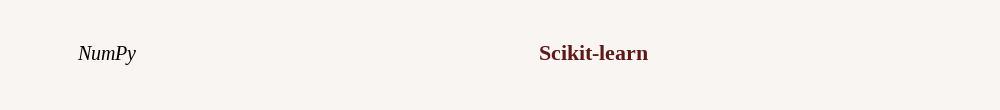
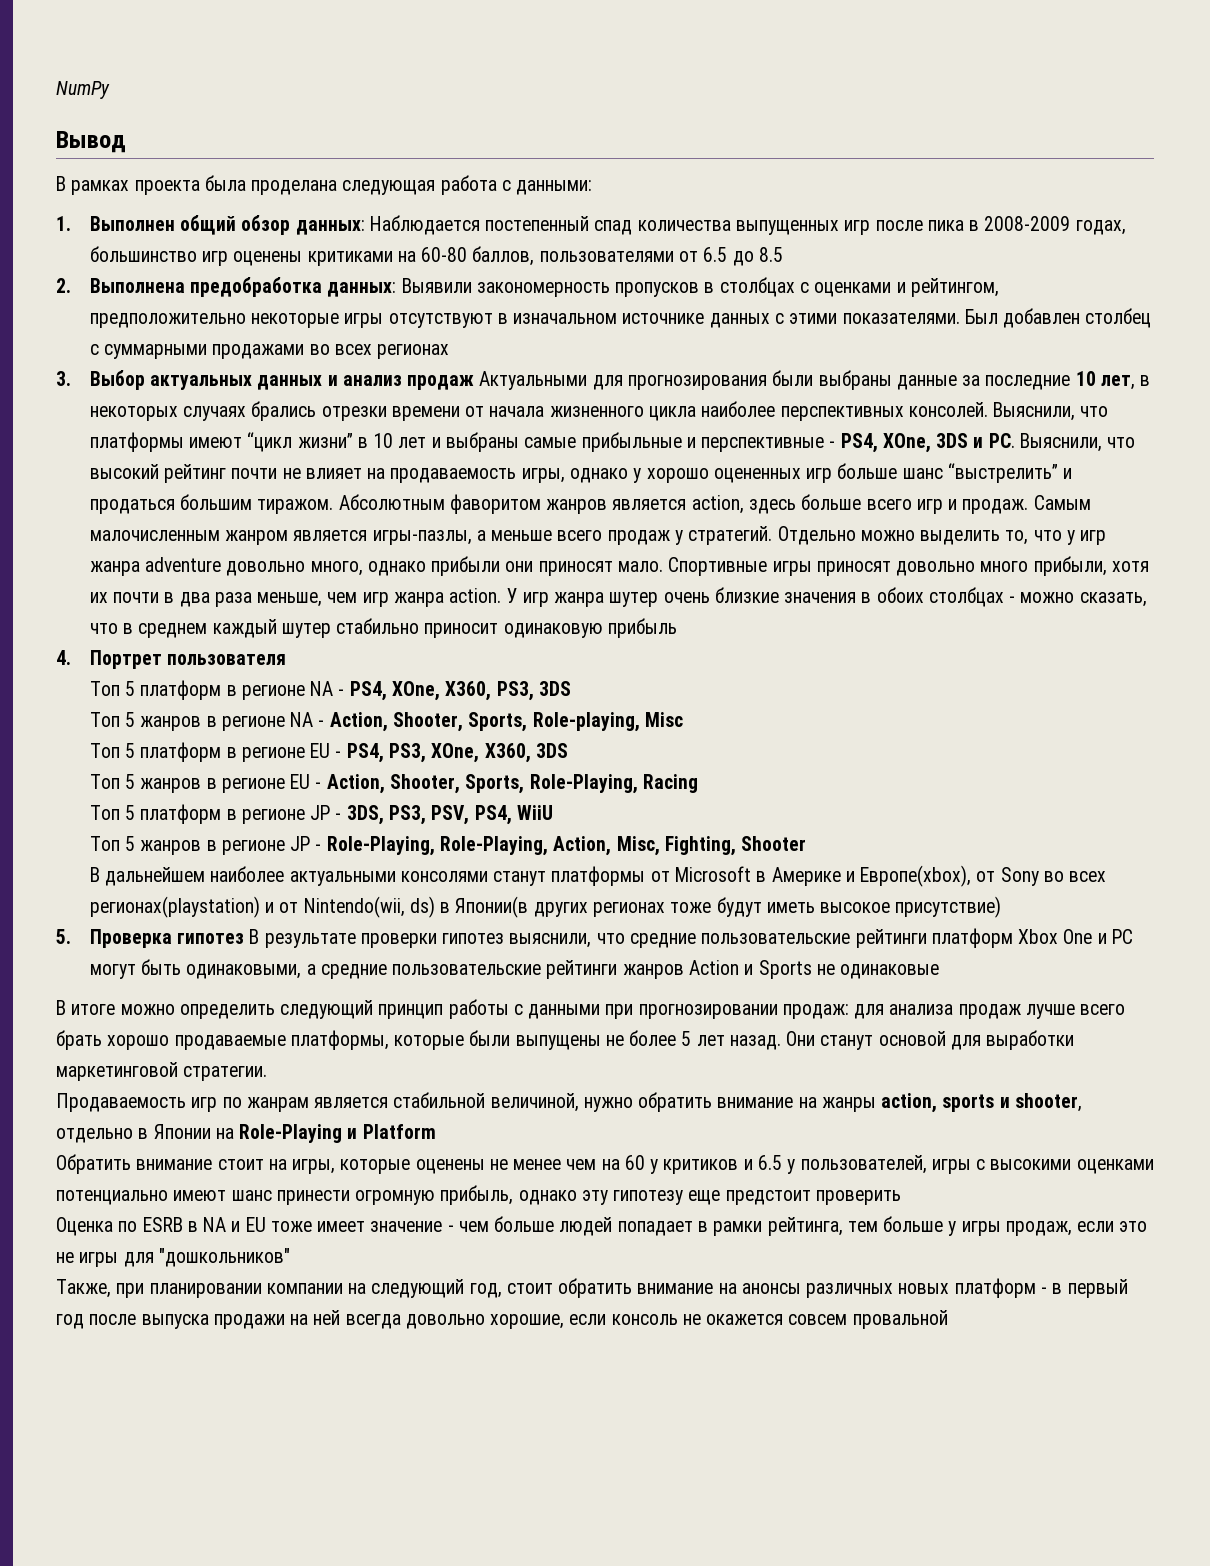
- Scikit-learn
+ Вывод
+ В рамках проекта была проделана следующая работа с данными:
+ 1. Выполнен общий обзор данных: Наблюдается постепенный спад количества выпущенных игр после пика в 2008-2009 годах, большинство игр оценены критиками на 60-80 баллов, пользователями от 6.5 до 8.5
+ 2. Выполнена предобработка данных: Выявили закономерность пропусков в столбцах с оценками и рейтингом, предположительно некоторые игры отсутствуют в изначальном источнике данных с этими показателями. Был добавлен столбец с суммарными продажами во всех регионах
+ 3. Выбор актуальных данных и анализ продаж Актуальными для прогнозирования были выбраны данные за последние 10 лет, в некоторых случаях брались отрезки времени от начала жизненного цикла наиболее перспективных консолей. Выяснили, что платформы имеют “цикл жизни” в 10 лет и выбраны самые прибыльные и перспективные - PS4, XOne, 3DS и PC. Выяснили, что высокий рейтинг почти не влияет на продаваемость игры, однако у хорошо оцененных игр больше шанс “выстрелить” и продаться большим тиражом. Абсолютным фаворитом жанров является action, здесь больше всего игр и продаж. Самым малочисленным жанром является игры-пазлы, а меньше всего продаж у стратегий. Отдельно можно выделить то, что у игр жанра adventure довольно много, однако прибыли они приносят мало. Спортивные игры приносят довольно много прибыли, хотя их почти в два раза меньше, чем игр жанра action. У игр жанра шутер очень близкие значения в обоих столбцах - можно сказать, что в среднем каждый шутер стабильно приносит одинаковую прибыль
+ 4. Портрет пользователя
+ Топ 5 платформ в регионе NA - PS4, XOne, X360, PS3, 3DS
+ Топ 5 жанров в регионе NA - Action, Shooter, Sports, Role-playing, Misc
+ Топ 5 платформ в регионе EU - PS4, PS3, XOne, X360, 3DS
+ Топ 5 жанров в регионе EU - Action, Shooter, Sports, Role-Playing, Racing
+ Топ 5 платформ в регионе JP - 3DS, PS3, PSV, PS4, WiiU
+ Топ 5 жанров в регионе JP - Role-Playing, Role-Playing, Action, Misc, Fighting, Shooter
+ В дальнейшем наиболее актуальными консолями станут платформы от Microsoft в Америке и Европе(xbox), от Sony во всех регионах(playstation) и от Nintendo(wii, ds) в Японии(в других регионах тоже будут иметь высокое присутствие)
+ 5. Проверка гипотез В результате проверки гипотез выяснили, что средние пользовательские рейтинги платформ Xbox One и PC могут быть одинаковыми, а средние пользовательские рейтинги жанров Action и Sports не одинаковые
+ В итоге можно определить следующий принцип работы с данными при прогнозировании продаж: для анализа продаж лучше всего брать хорошо продаваемые платформы, которые были выпущены не более 5 лет назад. Они станут основой для выработки маркетинговой стратегии.
+ Продаваемость игр по жанрам является стабильной величиной, нужно обратить внимание на жанры action, sports и shooter, отдельно в Японии на Role-Playing и Platform
+ Обратить внимание стоит на игры, которые оценены не менее чем на 60 у критиков и 6.5 у пользователей, игры с высокими оценками потенциально имеют шанс принести огромную прибыль, однако эту гипотезу еще предстоит проверить
+ Оценка по ESRB в NA и EU тоже имеет значение - чем больше людей попадает в рамки рейтинга, тем больше у игры продаж, если это не игры для "дошкольников"
+ Также, при планировании компании на следующий год, стоит обратить внимание на анонсы различных новых платформ - в первый год после выпуска продажи на ней всегда довольно хорошие, если консоль не окажется совсем провальной

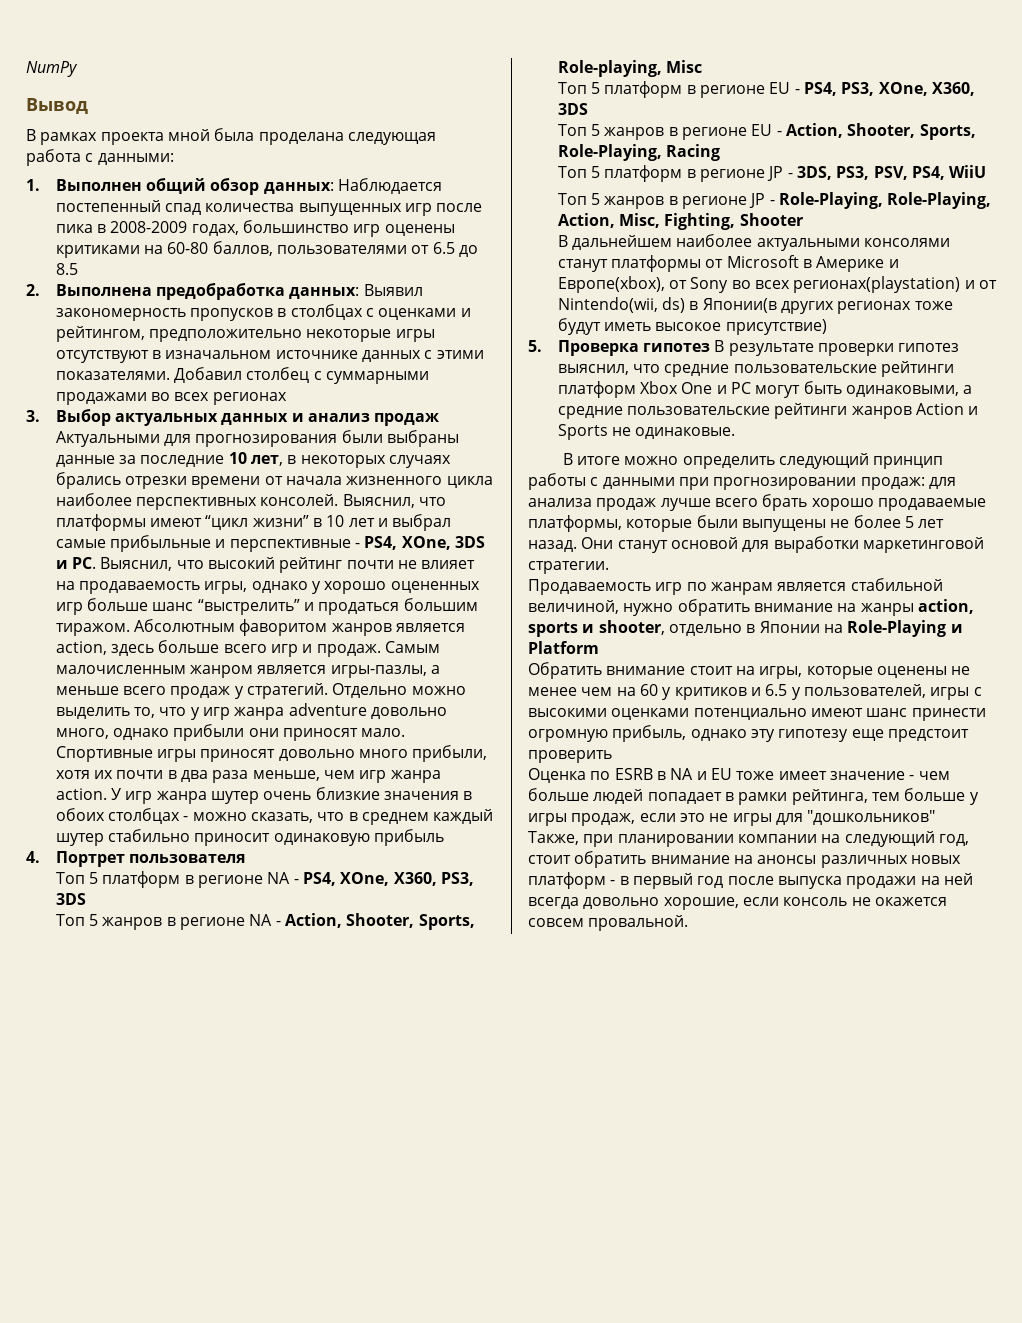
- В рамках проекта была проделана следующая работа с данными:
+ В рамках проекта мной была проделана следующая работа с данными:
- 2. Выполнена предобработка данных: Выявили закономерность пропусков в столбцах с оценками и рейтингом, предположительно некоторые игры отсутствуют в изначальном источнике данных с этими показателями.
+ 2. Выполнена предобработка данных: Выявил закономерность пропусков в столбцах с оценками и рейтингом, предположительно некоторые игры отсутствуют в изначальном источнике данных с этими показателями.
- Был добавлен столбец с суммарными продажами во всех регионах
+ Добавил столбец с суммарными продажами во всех регионах
- Выяснили, что платформы имеют “цикл жизни” в 10 лет и выбраны самые прибыльные и перспективные - PS4, XOne, 3DS и PC. Выяснили, что высокий рейтинг почти не влияет на продаваемость игры, однако у хорошо оцененных игр больше шанс “выстрелить” и продаться большим тиражом.
+ Выяснил, что платформы имеют “цикл жизни” в 10 лет и выбрал самые прибыльные и перспективные - PS4, XOne, 3DS и PC. Выяснил, что высокий рейтинг почти не влияет на продаваемость игры, однако у хорошо оцененных игр больше шанс “выстрелить” и продаться большим тиражом.
- 5. Проверка гипотез В результате проверки гипотез выяснили, что средние пользовательские рейтинги платформ Xbox One и PC могут быть одинаковыми, а средние пользовательские рейтинги жанров Action и Sports не одинаковые
+ 5. Проверка гипотез В результате проверки гипотез выяснил, что средние пользовательские рейтинги платформ Xbox One и PC могут быть одинаковыми, а средние пользовательские рейтинги жанров Action и Sports не одинаковые.
- Также, при планировании компании на следующий год, стоит обратить внимание на анонсы различных новых платформ - в первый год после выпуска продажи на ней всегда довольно хорошие, если консоль не окажется совсем провальной
+ Также, при планировании компании на следующий год, стоит обратить внимание на анонсы различных новых платформ - в первый год после выпуска продажи на ней всегда довольно хорошие, если консоль не окажется совсем провальной.

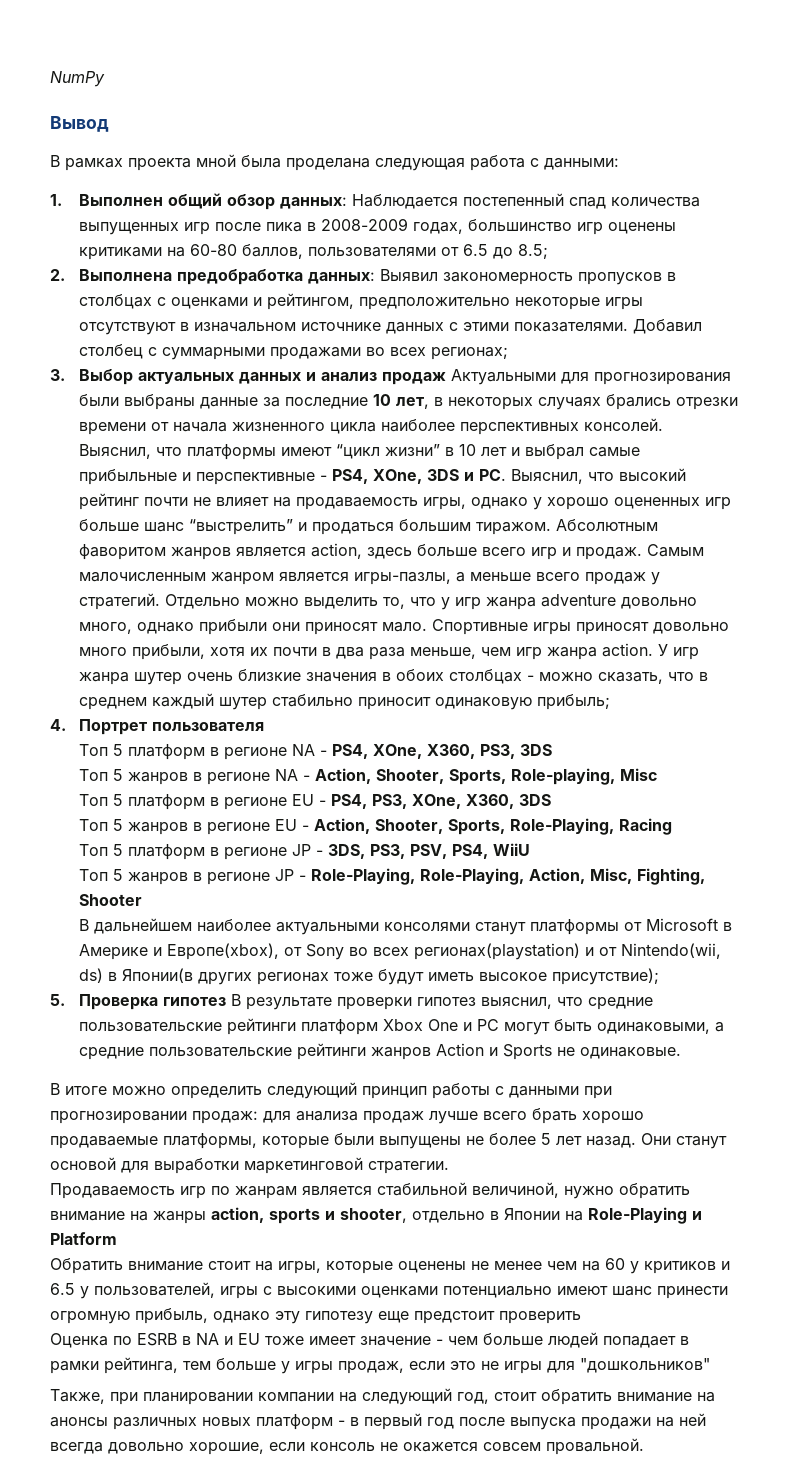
- 1. Выполнен общий обзор данных: Наблюдается постепенный спад количества выпущенных игр после пика в 2008-2009 годах, большинство игр оценены критиками на 60-80 баллов, пользователями от 6.5 до 8.5
+ 1. Выполнен общий обзор данных: Наблюдается постепенный спад количества выпущенных игр после пика в 2008-2009 годах, большинство игр оценены критиками на 60-80 баллов, пользователями от 6.5 до 8.5;
- Добавил столбец с суммарными продажами во всех регионах
+ Добавил столбец с суммарными продажами во всех регионах;
- У игр жанра шутер очень близкие значения в обоих столбцах - можно сказать, что в среднем каждый шутер стабильно приносит одинаковую прибыль
+ У игр жанра шутер очень близкие значения в обоих столбцах - можно сказать, что в среднем каждый шутер стабильно приносит одинаковую прибыль;
- В дальнейшем наиболее актуальными консолями станут платформы от Microsoft в Америке и Европе(xbox), от Sony во всех регионах(playstation) и от Nintendo(wii, ds) в Японии(в других регионах тоже будут иметь высокое присутствие)
+ В дальнейшем наиболее актуальными консолями станут платформы от Microsoft в Америке и Европе(xbox), от Sony во всех регионах(playstation) и от Nintendo(wii, ds) в Японии(в других регионах тоже будут иметь высокое присутствие);

